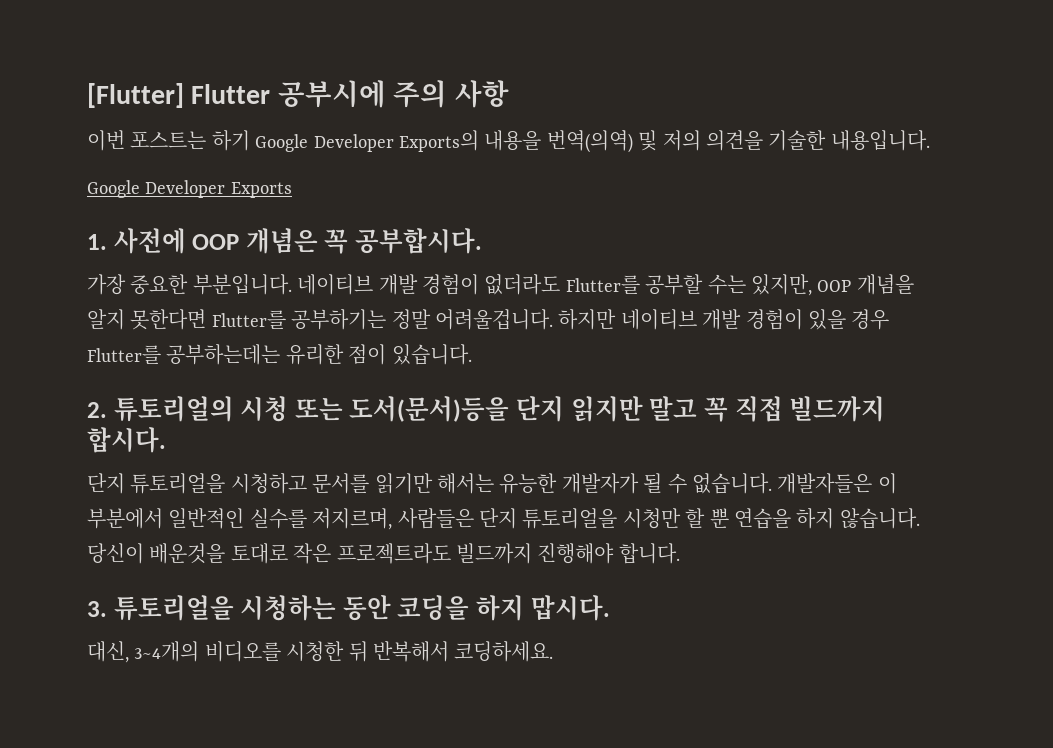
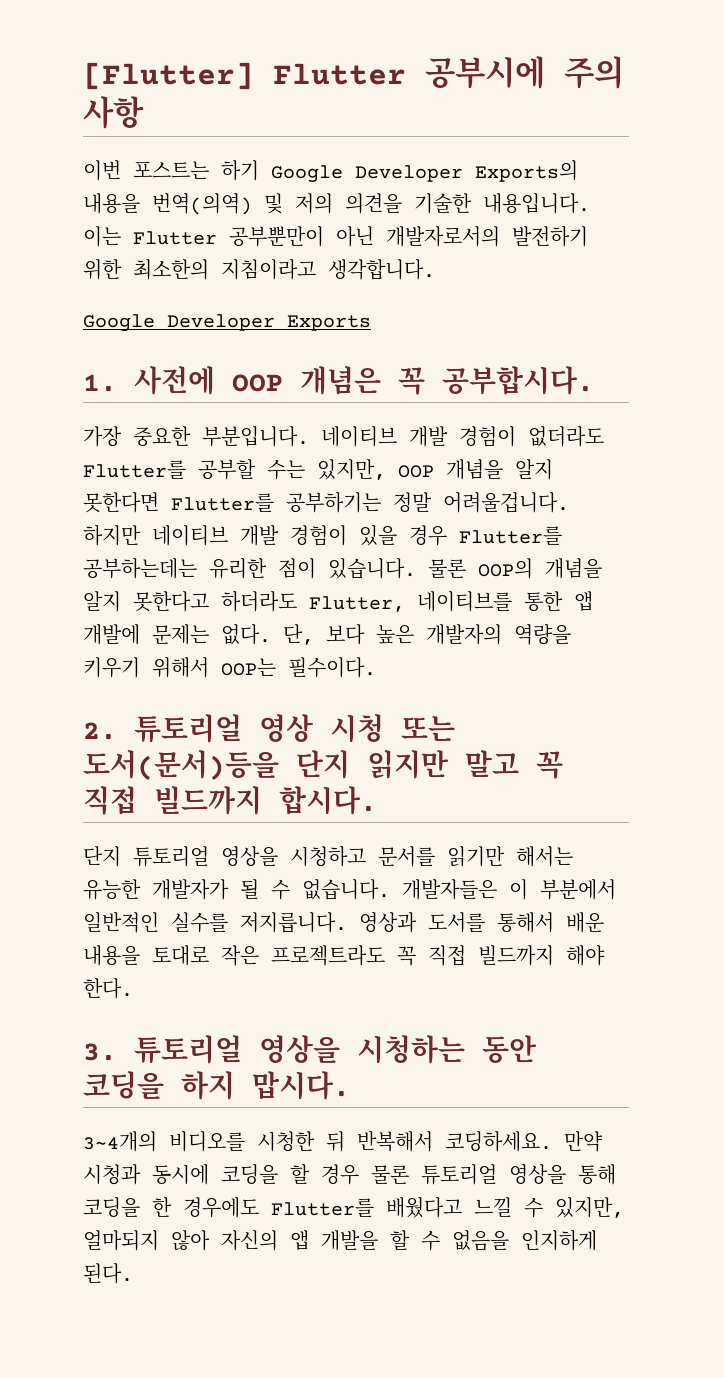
+ 이는 Flutter 공부뿐만이 아닌 개발자로서의 발전하기 위한 최소한의 지침이라고 생각합니다.
+ 물론 OOP의 개념을 알지 못한다고 하더라도 Flutter, 네이티브를 통한 앱 개발에 문제는 없다. 단, 보다 높은 개발자의 역량을 키우기 위해서 OOP는 필수이다.
- 2. 튜토리얼의 시청 또는 도서(문서)등을 단지 읽지만 말고 꼭 직접 빌드까지 합시다.
+ 2. 튜토리얼 영상 시청 또는 도서(문서)등을 단지 읽지만 말고 꼭 직접 빌드까지 합시다.
- 단지 튜토리얼을 시청하고 문서를 읽기만 해서는 유능한 개발자가 될 수 없습니다.
+ 단지 튜토리얼 영상을 시청하고 문서를 읽기만 해서는 유능한 개발자가 될 수 없습니다.
- 개발자들은 이 부분에서 일반적인 실수를 저지르며, 사람들은 단지 튜토리얼을 시청만 할 뿐 연습을 하지 않습니다. 당신이 배운것을 토대로 작은 프로젝트라도 빌드까지 진행해야 합니다.
+ 개발자들은 이 부분에서 일반적인 실수를 저지릅니다. 영상과 도서를 통해서 배운 내용을 토대로 작은 프로젝트라도 꼭 직접 빌드까지 해야 한다.
- 3. 튜토리얼을 시청하는 동안 코딩을 하지 맙시다.
+ 3. 튜토리얼 영상을 시청하는 동안 코딩을 하지 맙시다.
- 대신, 3~4개의 비디오를 시청한 뒤 반복해서 코딩하세요.
+ 3~4개의 비디오를 시청한 뒤 반복해서 코딩하세요.
+ 만약 시청과 동시에 코딩을 할 경우 물론 튜토리얼 영상을 통해 코딩을 한 경우에도 Flutter를 배웠다고 느낄 수 있지만, 얼마되지 않아 자신의 앱 개발을 할 수 없음을 인지하게 된다.

